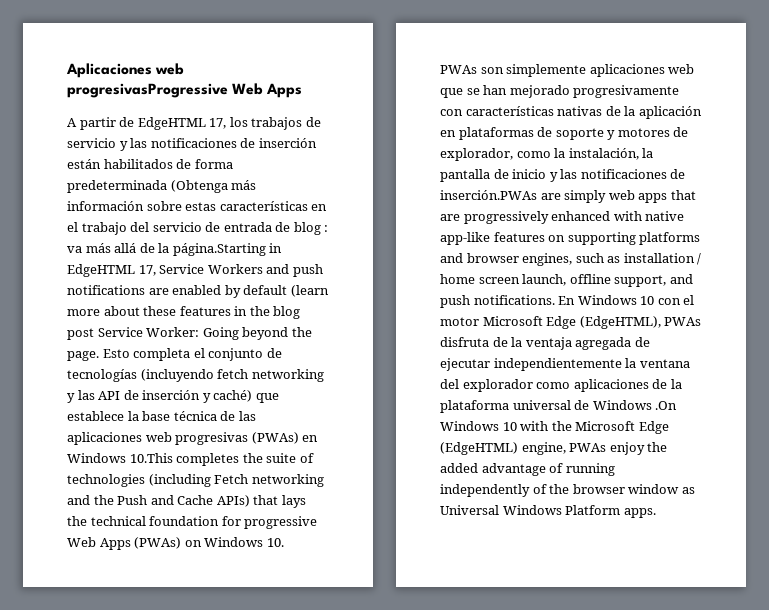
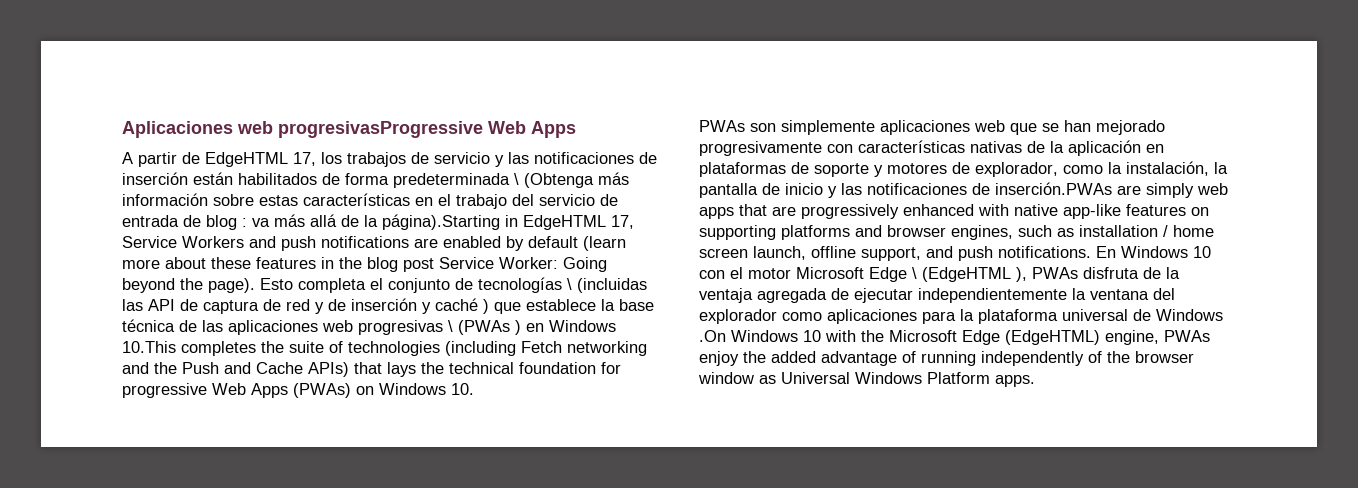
- A partir de EdgeHTML 17, los trabajos de servicio y las notificaciones de inserción están habilitados de forma predeterminada (Obtenga más información sobre estas características en el trabajo del servicio de entrada de blog :
+ A partir de EdgeHTML 17, los trabajos de servicio y las notificaciones de inserción están habilitados de forma predeterminada \ (Obtenga más información sobre estas características en el trabajo del servicio de entrada de blog :
- va más allá de la página.Starting in EdgeHTML 17, Service Workers and push notifications are enabled by default (learn more about these features in the blog post Service Worker:
+ va más allá de la página).Starting in EdgeHTML 17, Service Workers and push notifications are enabled by default (learn more about these features in the blog post Service Worker:
- Going beyond the page.
+ Going beyond the page).
- Esto completa el conjunto de tecnologías (incluyendo fetch networking y las API de inserción y caché) que establece la base técnica de las aplicaciones web progresivas (PWAs) en Windows 10.This completes the suite of technologies (including Fetch networking and the Push and Cache APIs) that lays the technical foundation for progressive Web Apps (PWAs) on Windows 10.
+ Esto completa el conjunto de tecnologías \ (incluidas las API de captura de red y de inserción y caché ) que establece la base técnica de las aplicaciones web progresivas \ (PWAs ) en Windows 10.This completes the suite of technologies (including Fetch networking and the Push and Cache APIs) that lays the technical foundation for progressive Web Apps (PWAs) on Windows 10.
- En Windows 10 con el motor Microsoft Edge (EdgeHTML), PWAs disfruta de la ventaja agregada de ejecutar independientemente la ventana del explorador como aplicaciones de la plataforma universal de Windows .On Windows 10 with the Microsoft Edge (EdgeHTML) engine, PWAs enjoy the added advantage of running independently of the browser window as Universal Windows Platform apps.
+ En Windows 10 con el motor Microsoft Edge \ (EdgeHTML ), PWAs disfruta de la ventaja agregada de ejecutar independientemente la ventana del explorador como aplicaciones para la plataforma universal de Windows .On Windows 10 with the Microsoft Edge (EdgeHTML) engine, PWAs enjoy the added advantage of running independently of the browser window as Universal Windows Platform apps.

